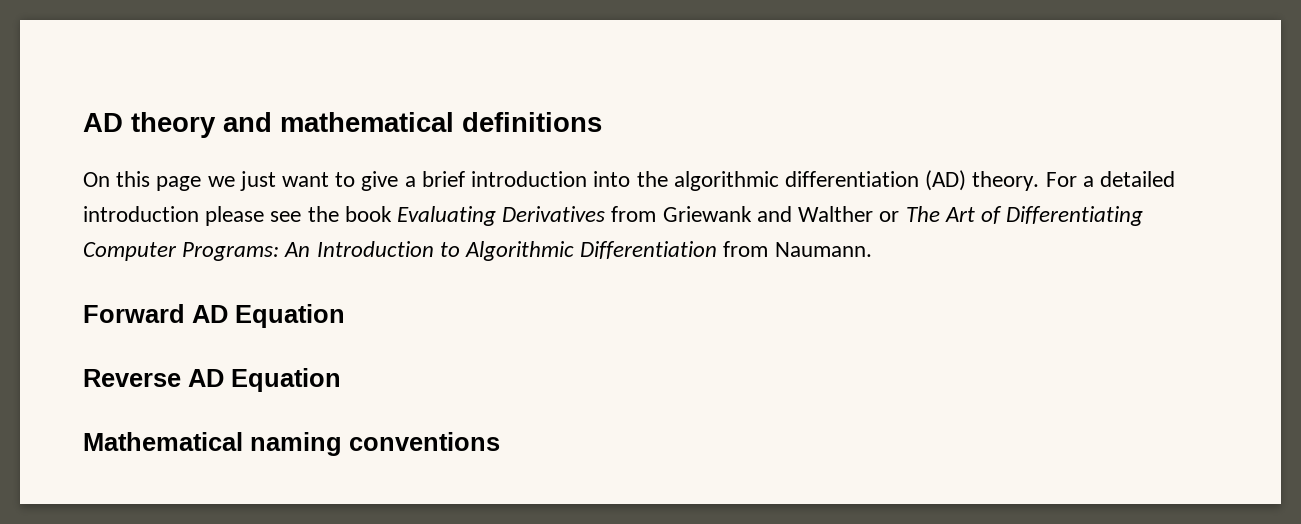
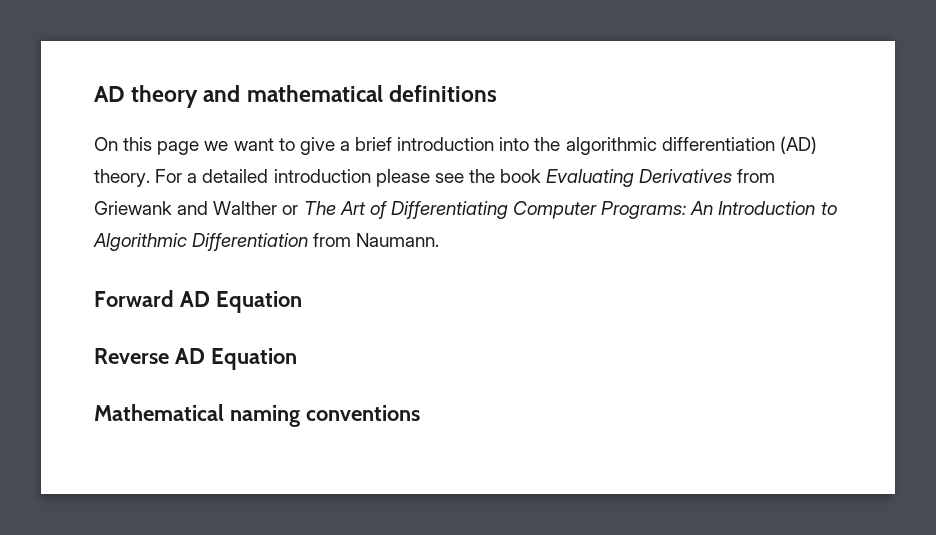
- On this page we just want to give a brief introduction into the algorithmic differentiation (AD) theory.
+ On this page we want to give a brief introduction into the algorithmic differentiation (AD) theory.

